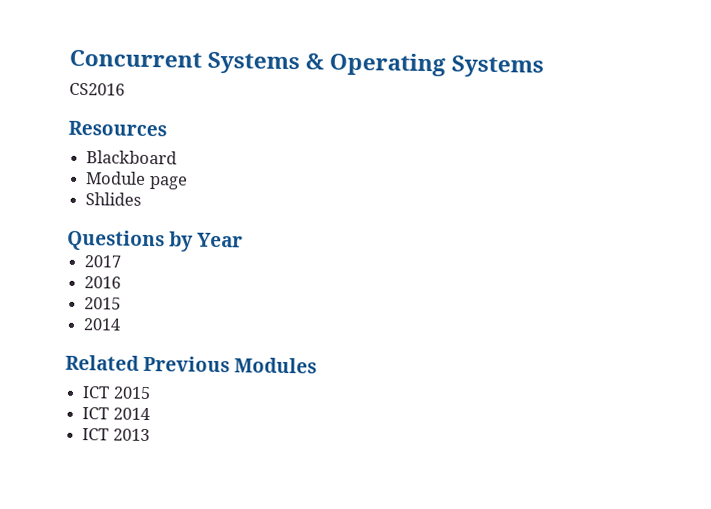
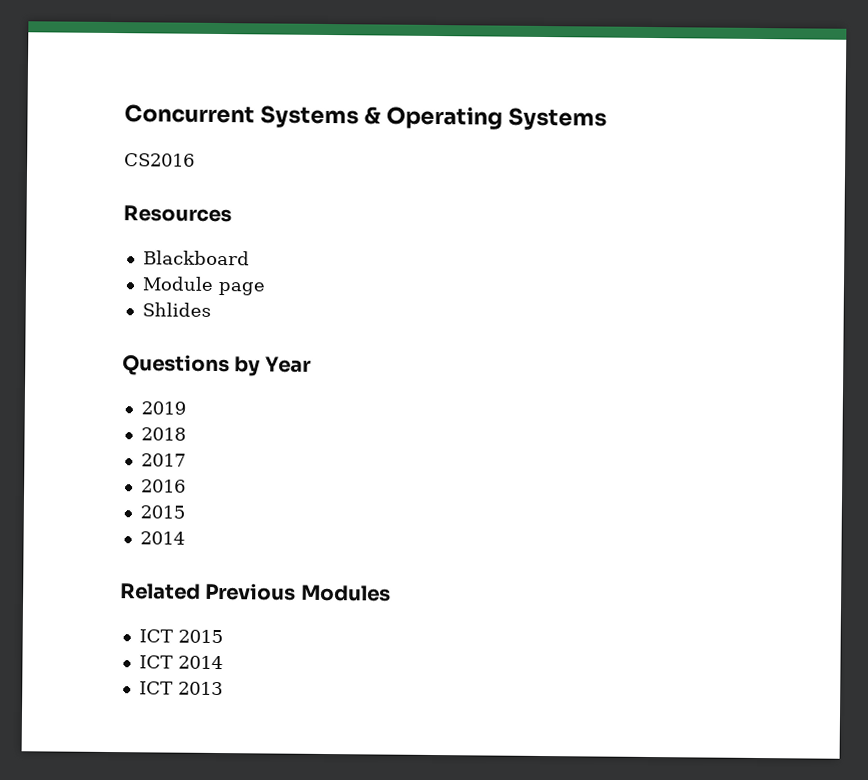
+ 2019
+ 2018

